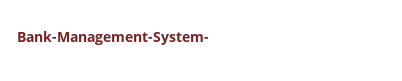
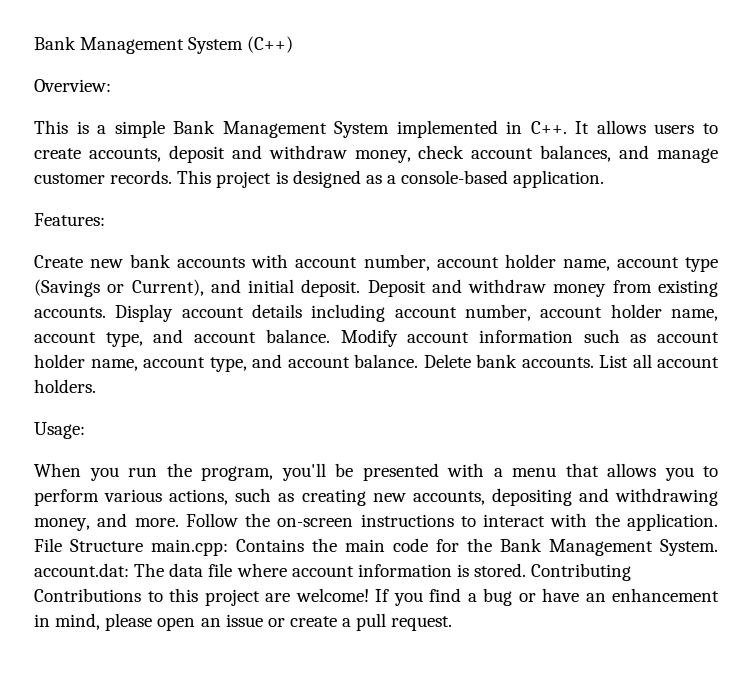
- Bank-Management-System-
+ Bank Management System (C++)
+ Overview:
+ This is a simple Bank Management System implemented in C++. It allows users to create accounts, deposit and withdraw money, check account balances, and manage customer records. This project is designed as a console-based application.
+ Features:
+ Create new bank accounts with account number, account holder name, account type (Savings or Current), and initial deposit. Deposit and withdraw money from existing accounts. Display account details including account number, account holder name, account type, and account balance. Modify account information such as account holder name, account type, and account balance. Delete bank accounts. List all account holders.
+ Usage:
+ When you run the program, you'll be presented with a menu that allows you to perform various actions, such as creating new accounts, depositing and withdrawing money, and more. Follow the on-screen instructions to interact with the application. File Structure main.cpp: Contains the main code for the Bank Management System. account.dat: The data file where account information is stored. Contributing Contributions to this project are welcome! If you find a bug or have an enhancement in mind, please open an issue or create a pull request.

